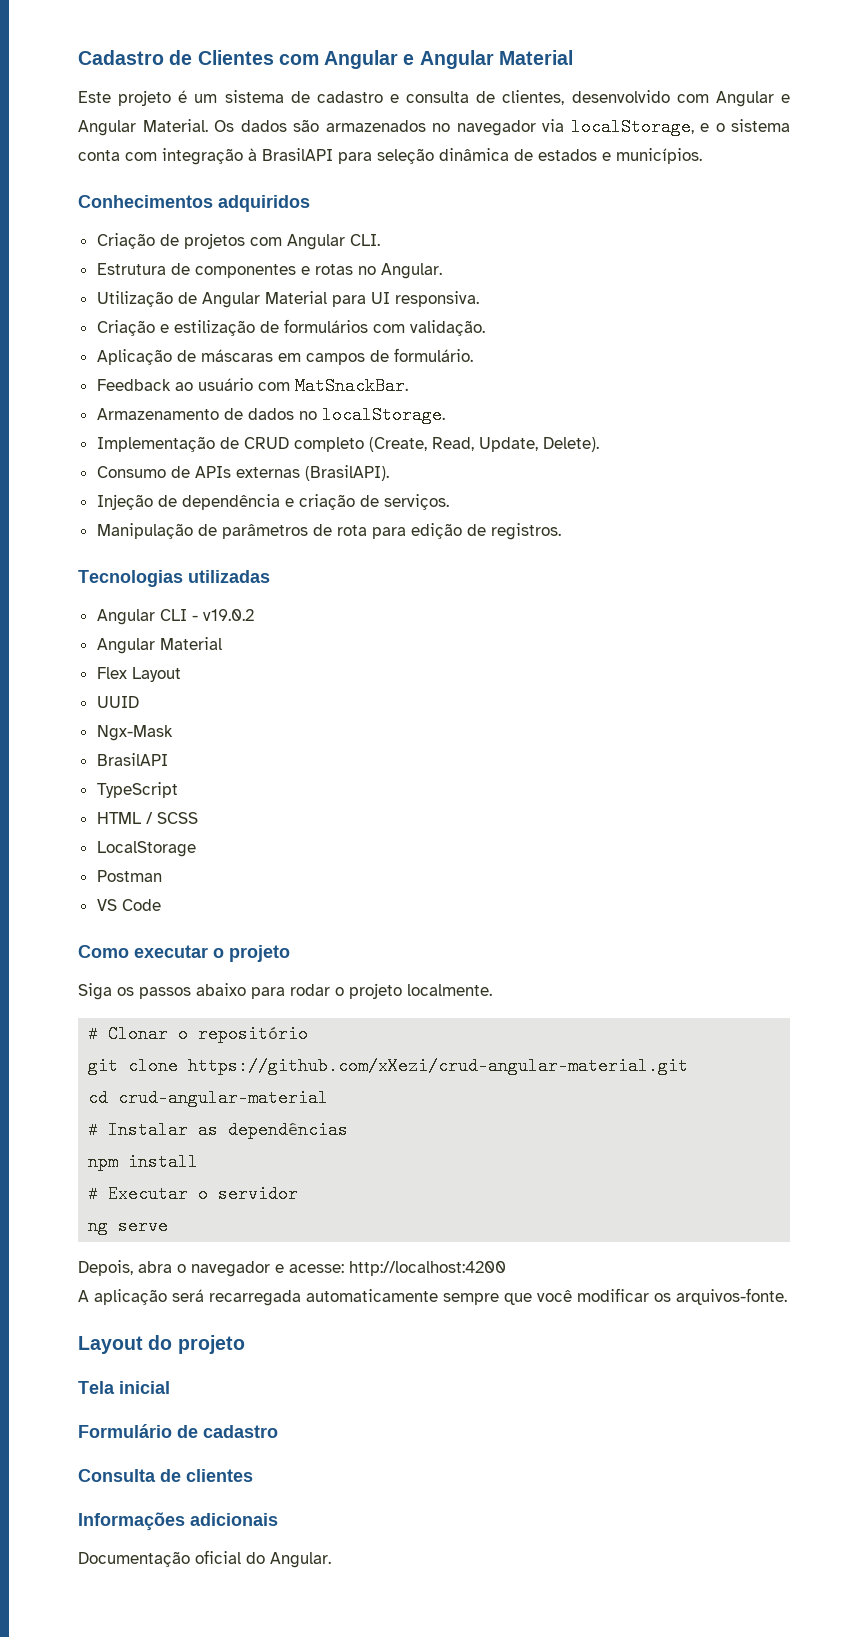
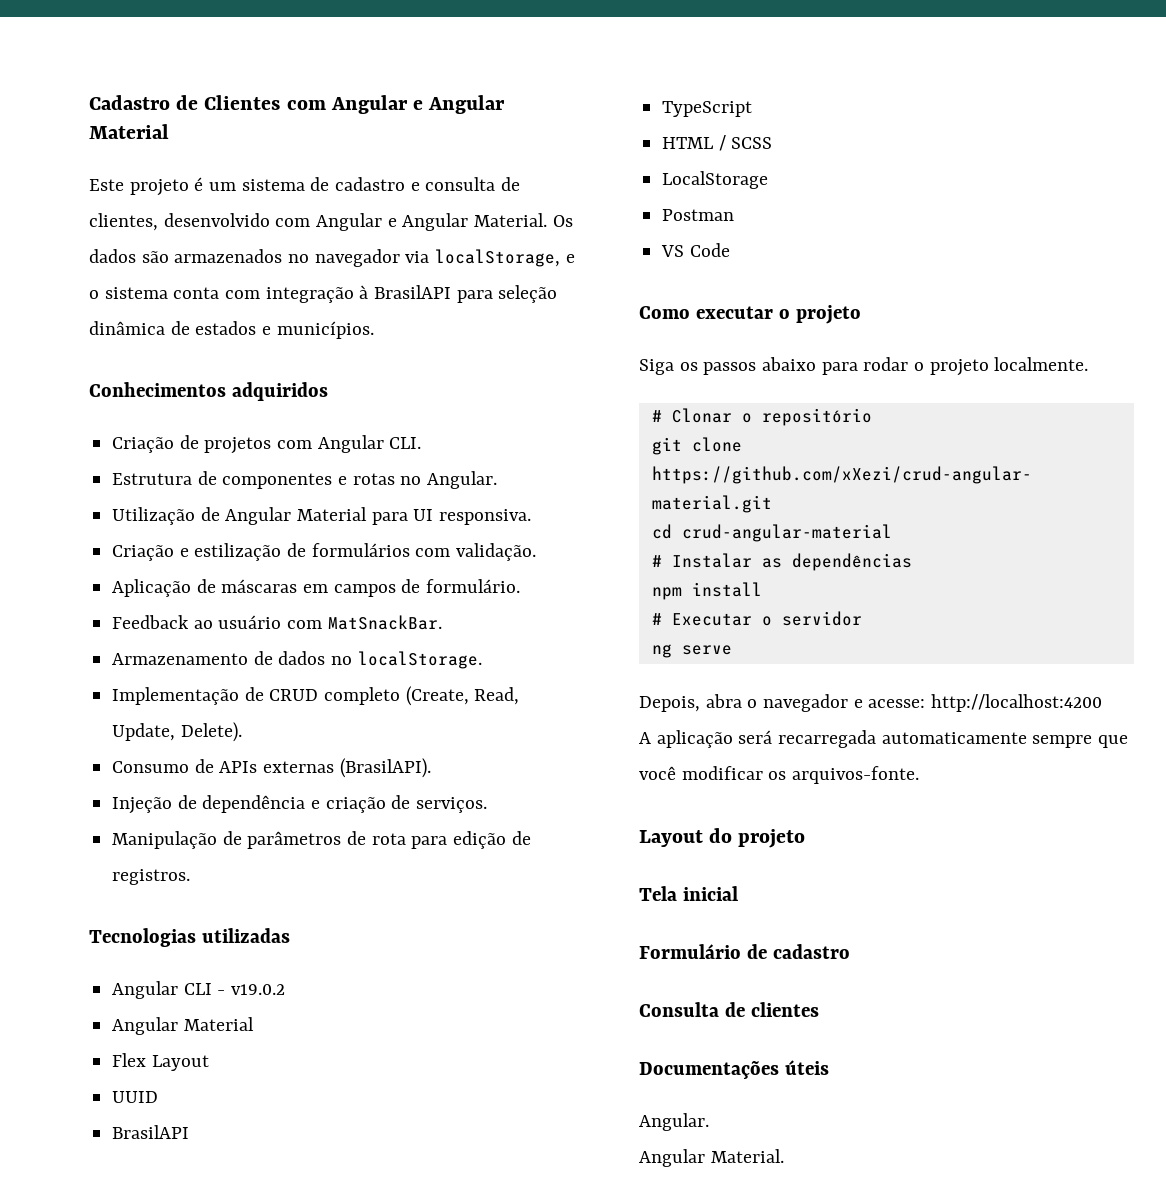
- Ngx-Mask
- Informações adicionais
- Documentação oficial do Angular.
+ Documentações úteis
+ Angular.
+ Angular Material.

